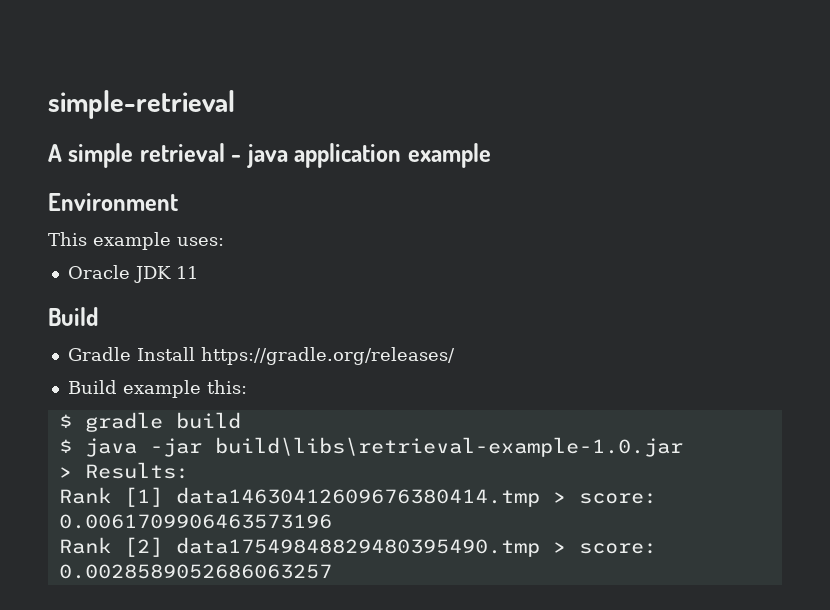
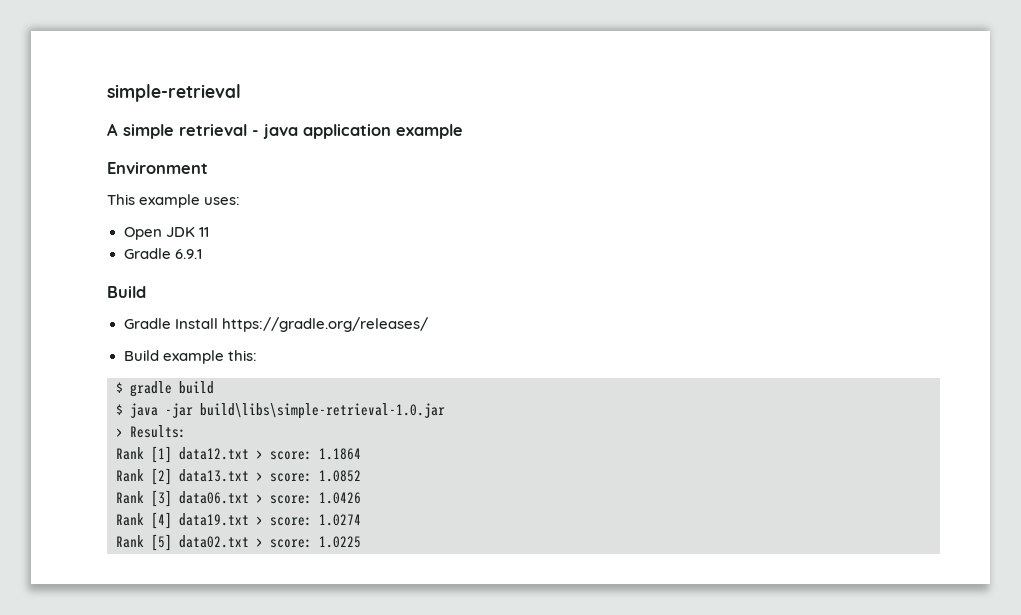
- Oracle JDK 11
+ Open JDK 11
+ Gradle 6.9.1
- $ java -jar build\libs\retrieval-example-1.0.jar
+ $ java -jar build\libs\simple-retrieval-1.0.jar
- Rank [1] data14630412609676380414.tmp > score: 0.0061709906463573196
+ Rank [1] data12.txt > score: 1.1864
- Rank [2] data17549848829480395490.tmp > score: 0.0028589052686063257
+ Rank [2] data13.txt > score: 1.0852
+ Rank [3] data06.txt > score: 1.0426
+ Rank [4] data19.txt > score: 1.0274
+ Rank [5] data02.txt > score: 1.0225

